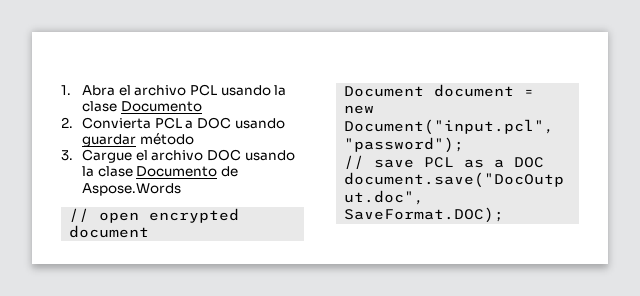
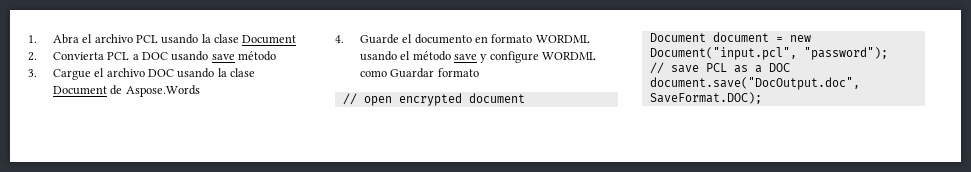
- 1. Abra el archivo PCL usando la clase Documento
+ 1. Abra el archivo PCL usando la clase Document
- 2. Convierta PCL a DOC usando guardar método
+ 2. Convierta PCL a DOC usando save método
- 3. Cargue el archivo DOC usando la clase Documento de Aspose.Words
+ 3. Cargue el archivo DOC usando la clase Document de Aspose.Words
+ 4. Guarde el documento en formato WORDML usando el método save y configure WORDML como Guardar formato

